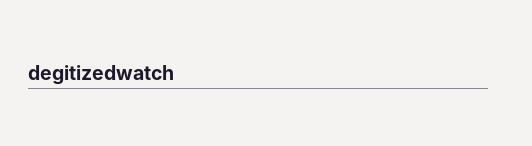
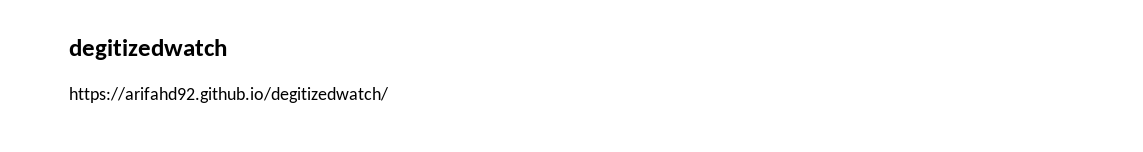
+ https://arifahd92.github.io/degitizedwatch/

